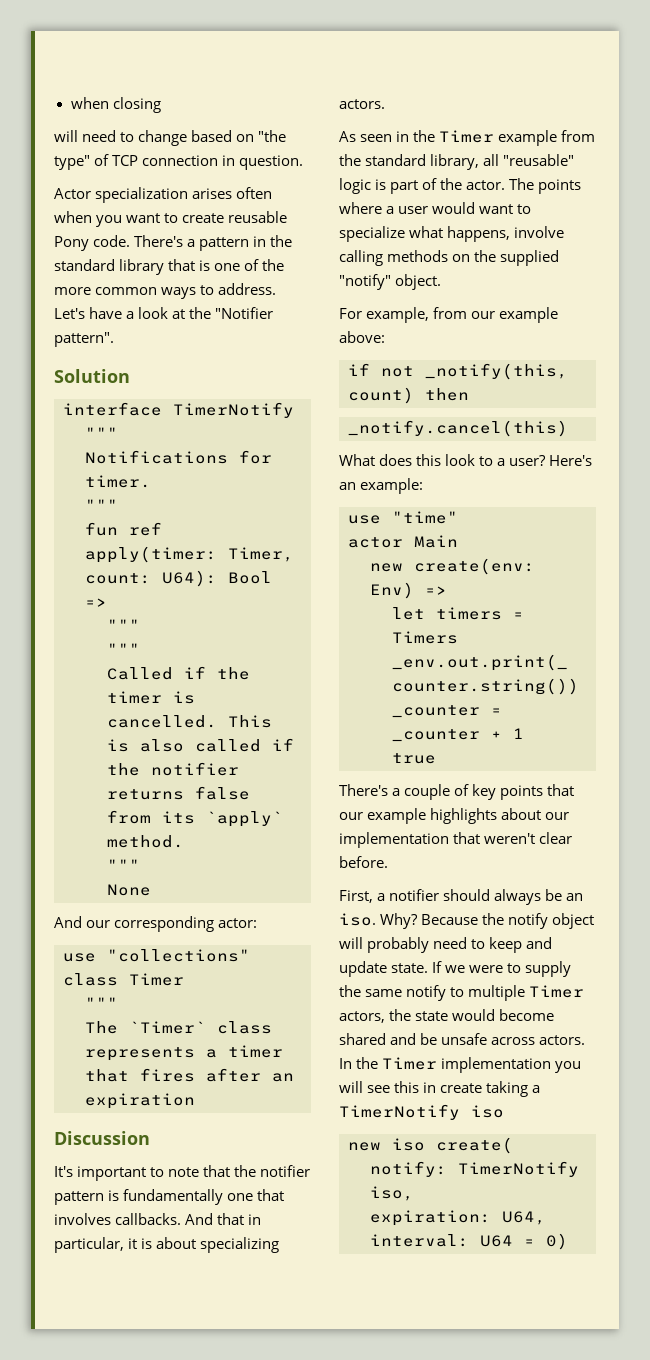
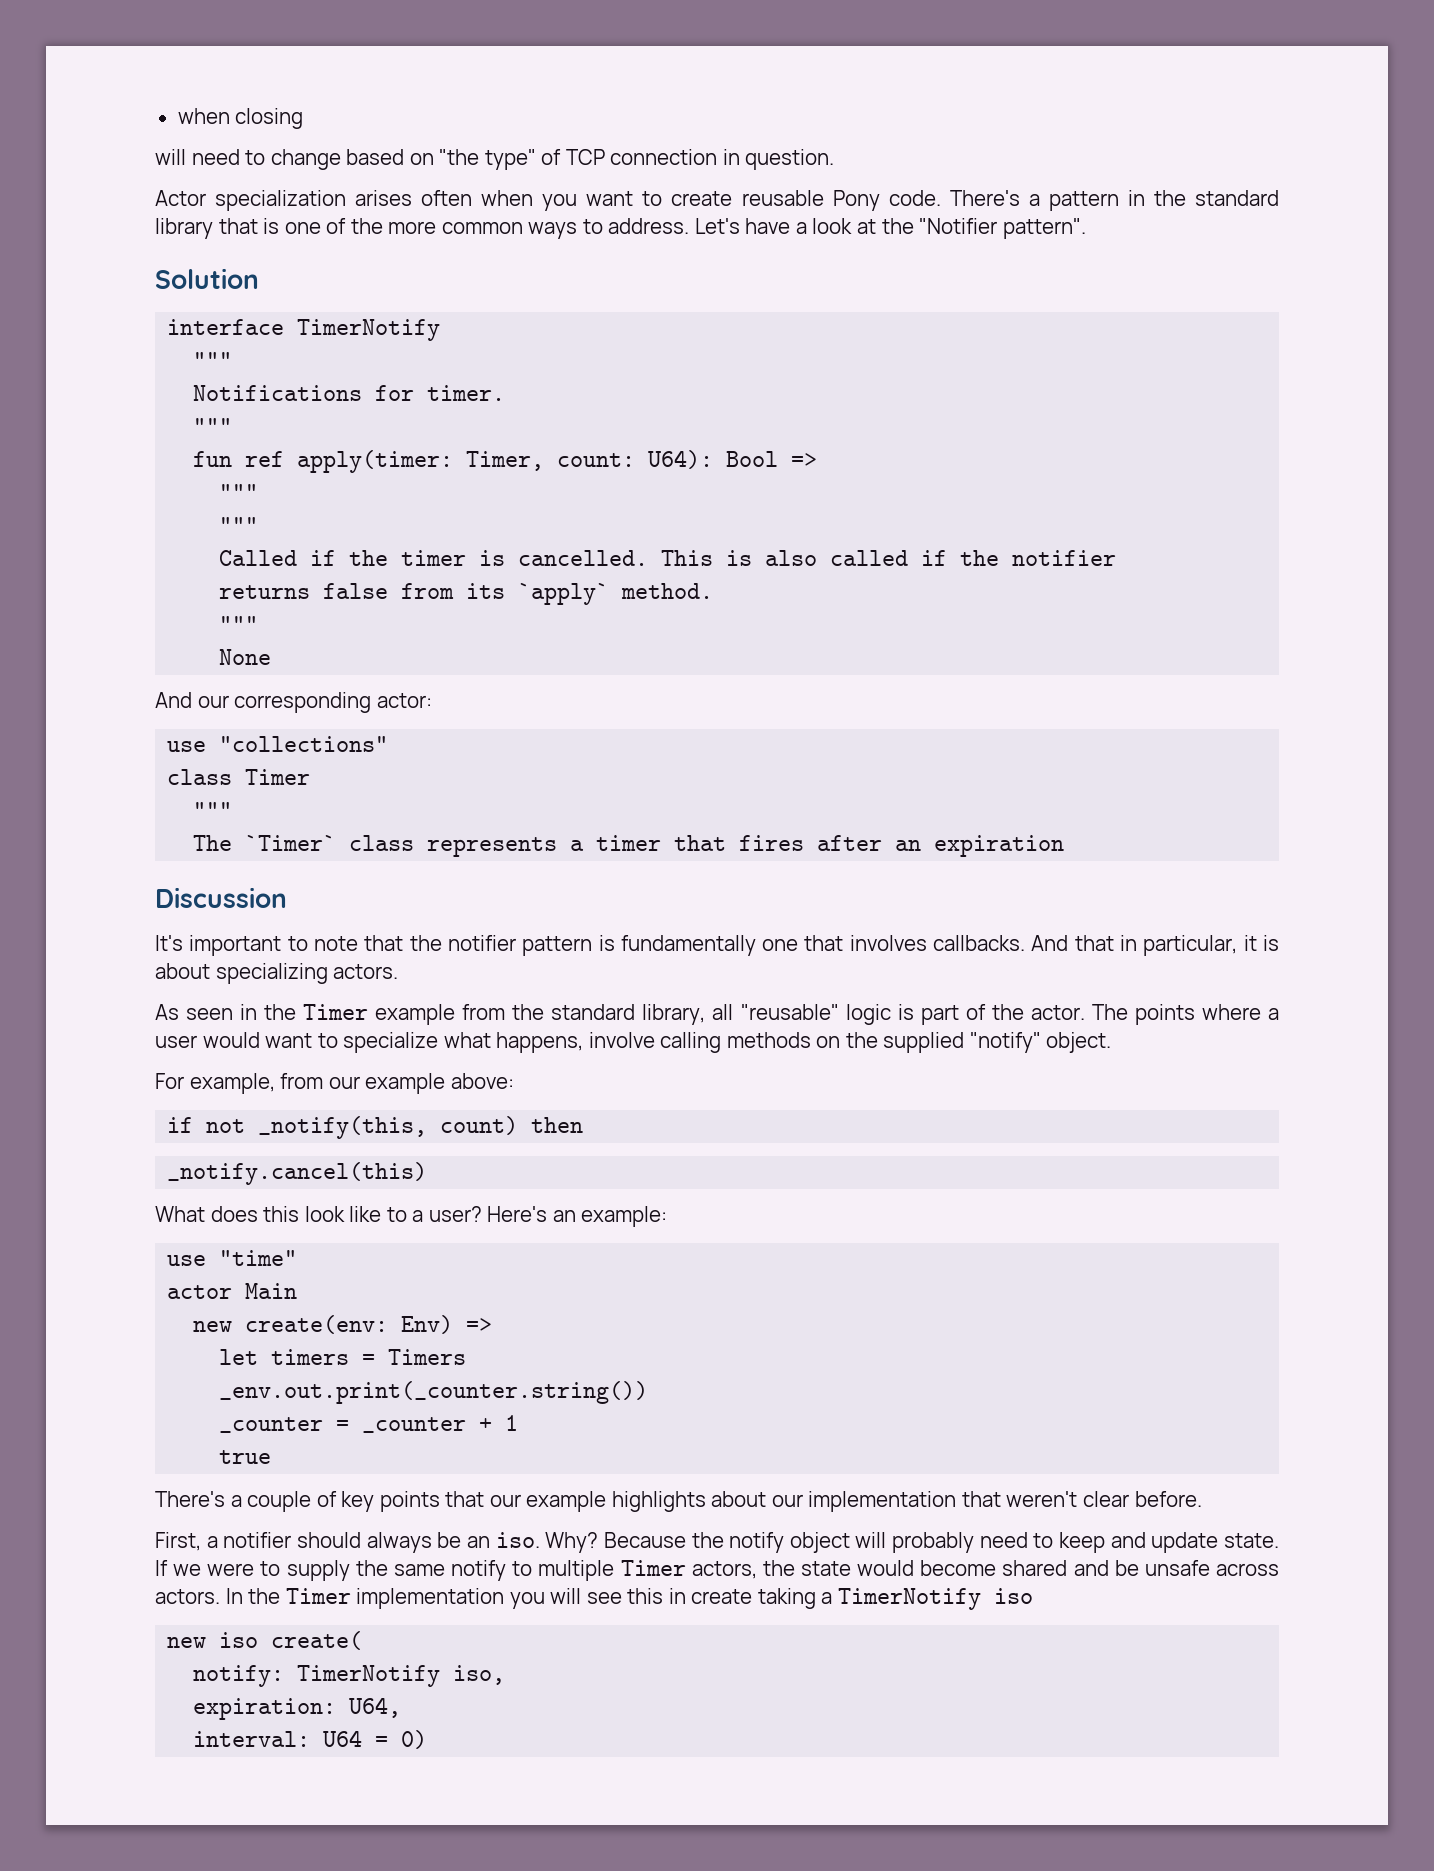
- What does this look to a user?
+ What does this look like to a user?

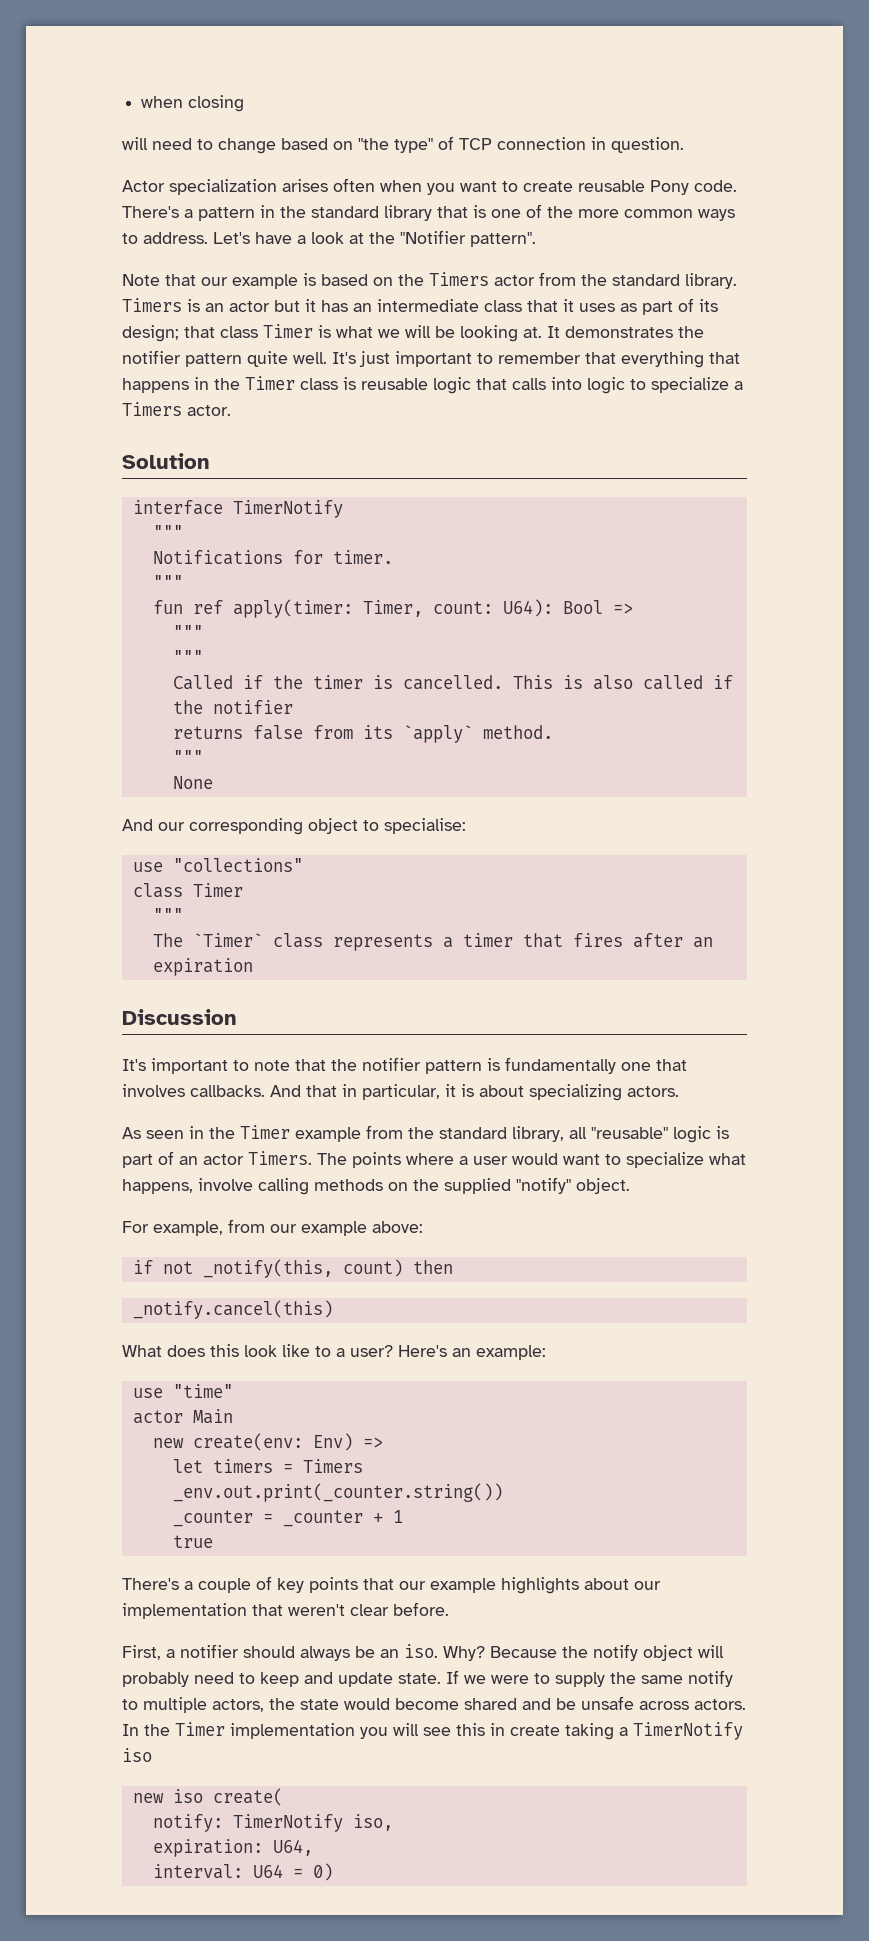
+ Note that our example is based on the Timers actor from the standard library. Timers is an actor but it has an intermediate class that it uses as part of its design; that class Timer is what we will be looking at. It demonstrates the notifier pattern quite well. It's just important to remember that everything that happens in the Timer class is reusable logic that calls into logic to specialize a Timers actor.
- And our corresponding actor:
+ And our corresponding object to specialise:
- As seen in the Timer example from the standard library, all "reusable" logic is part of the actor.
+ As seen in the Timer example from the standard library, all "reusable" logic is part of an actor Timers.
- If we were to supply the same notify to multiple Timer actors, the state would become shared and be unsafe across actors.
+ If we were to supply the same notify to multiple actors, the state would become shared and be unsafe across actors.

